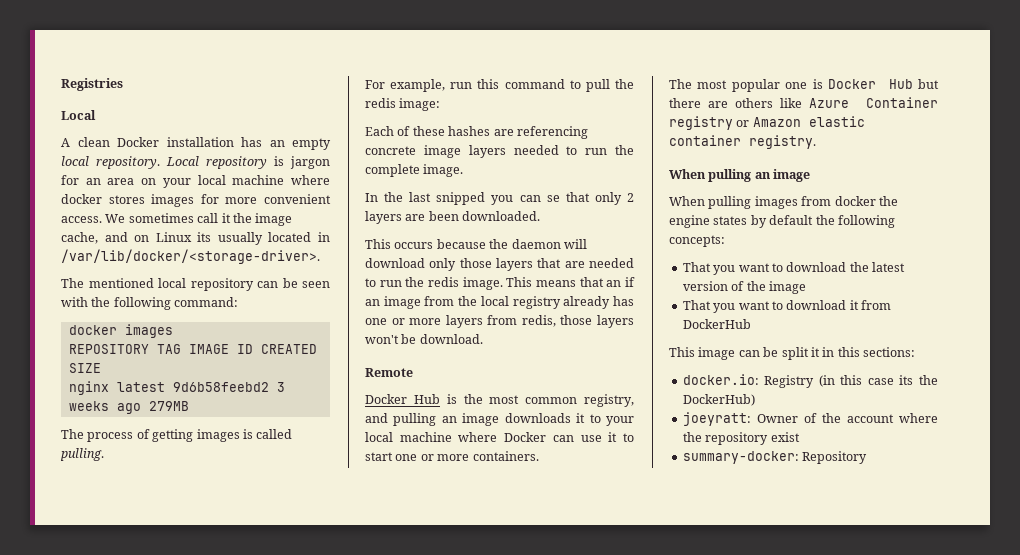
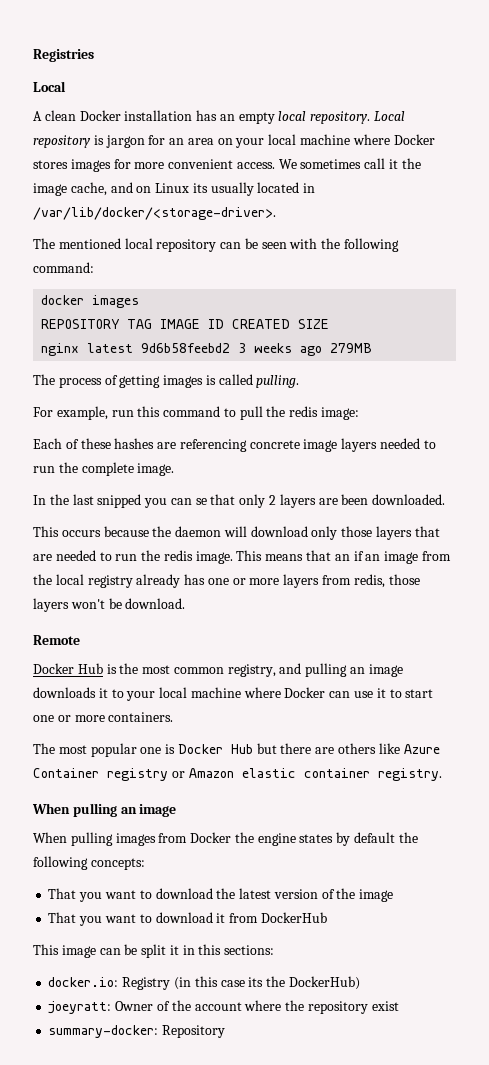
- Local repository is jargon for an area on your local machine where docker stores images for more convenient access.
+ Local repository is jargon for an area on your local machine where Docker stores images for more convenient access.
- When pulling images from docker the engine states by default the following concepts:
+ When pulling images from Docker the engine states by default the following concepts:

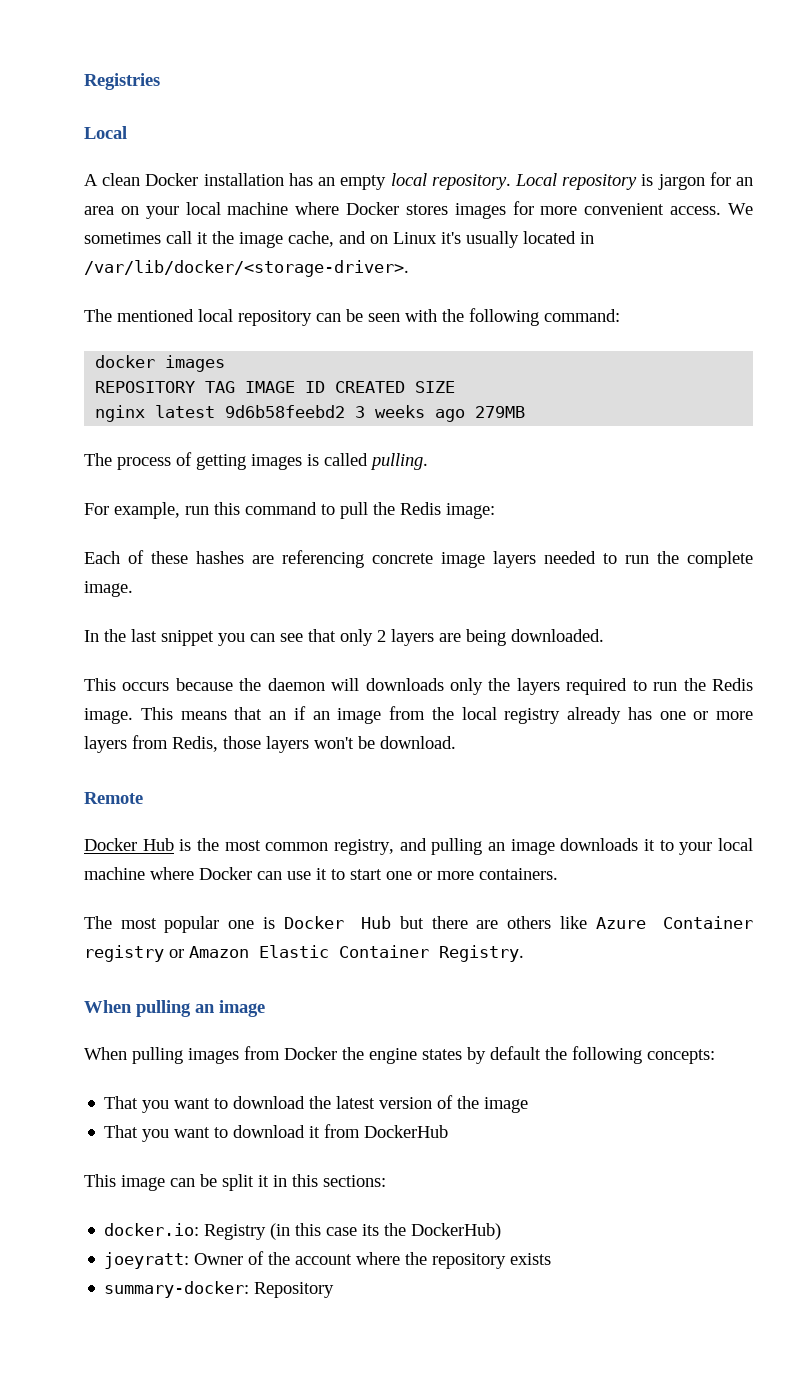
- We sometimes call it the image cache, and on Linux its usually located in /var/lib/docker/<storage-driver>.
+ We sometimes call it the image cache, and on Linux it's usually located in /var/lib/docker/<storage-driver>.
- For example, run this command to pull the redis image:
+ For example, run this command to pull the Redis image:
- In the last snipped you can se that only 2 layers are been downloaded.
+ In the last snippet you can see that only 2 layers are being downloaded.
- This occurs because the daemon will download only those layers that are needed to run the redis image.
+ This occurs because the daemon will downloads only the layers required to run the Redis image.
- This means that an if an image from the local registry already has one or more layers from redis, those layers won't be download.
+ This means that an if an image from the local registry already has one or more layers from Redis, those layers won't be download.
- The most popular one is Docker Hub but there are others like Azure Container registry or Amazon elastic container registry.
+ The most popular one is Docker Hub but there are others like Azure Container registry or Amazon Elastic Container Registry.
- joeyratt: Owner of the account where the repository exist
+ joeyratt: Owner of the account where the repository exists

